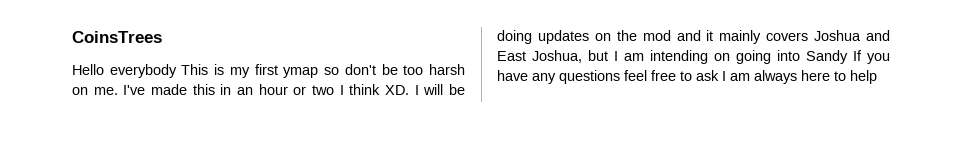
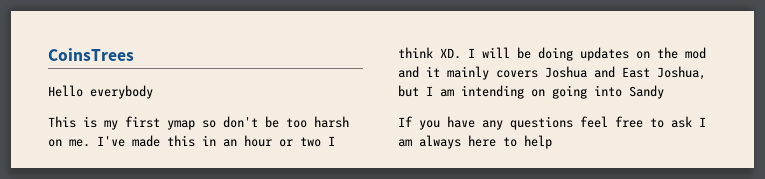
- Hello everybody This is my first ymap so don't be too harsh on me.
+ Hello everybody
+ This is my first ymap so don't be too harsh on me.
- I've made this in an hour or two I think XD. I will be doing updates on the mod and it mainly covers Joshua and East Joshua, but I am intending on going into Sandy If you have any questions feel free to ask I am always here to help
+ I've made this in an hour or two I think XD. I will be doing updates on the mod and it mainly covers Joshua and East Joshua, but I am intending on going into Sandy
+ If you have any questions feel free to ask I am always here to help

